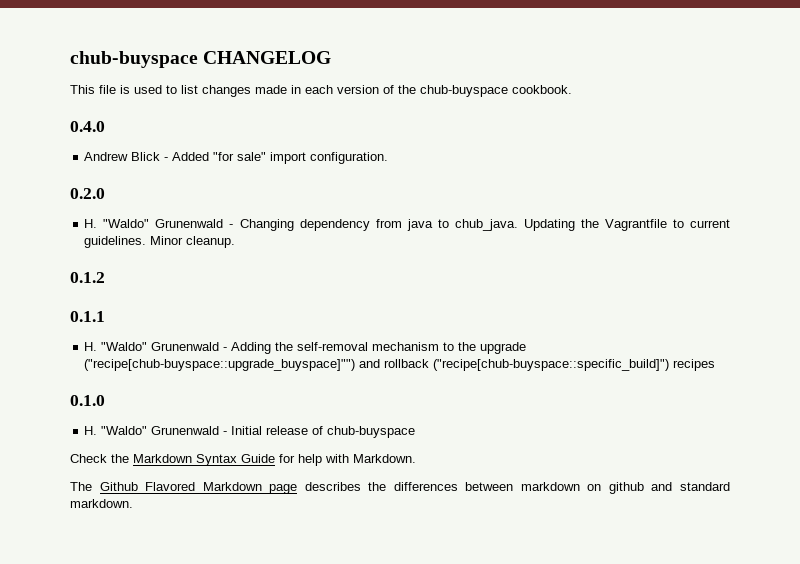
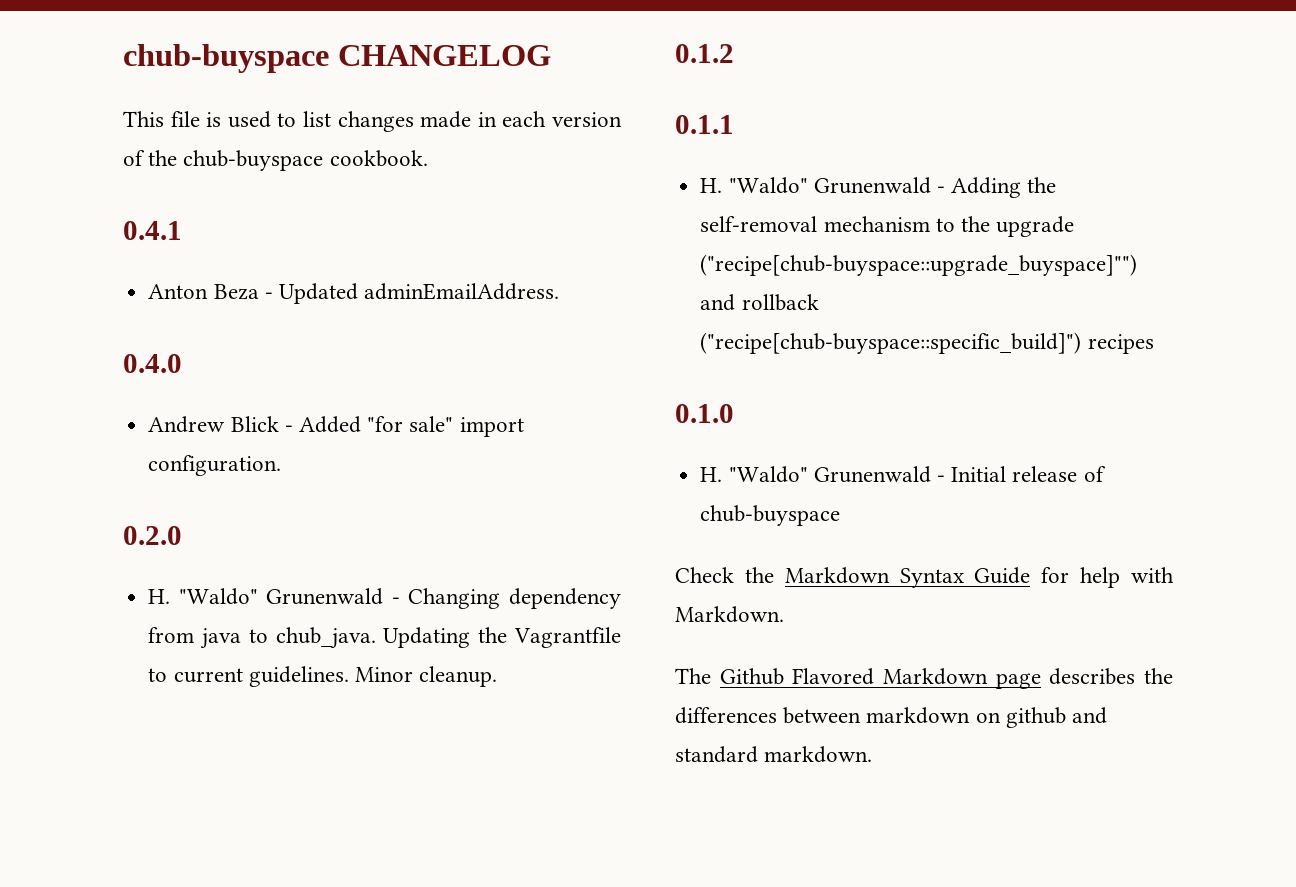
+ 0.4.1
+ Anton Beza - Updated adminEmailAddress.

